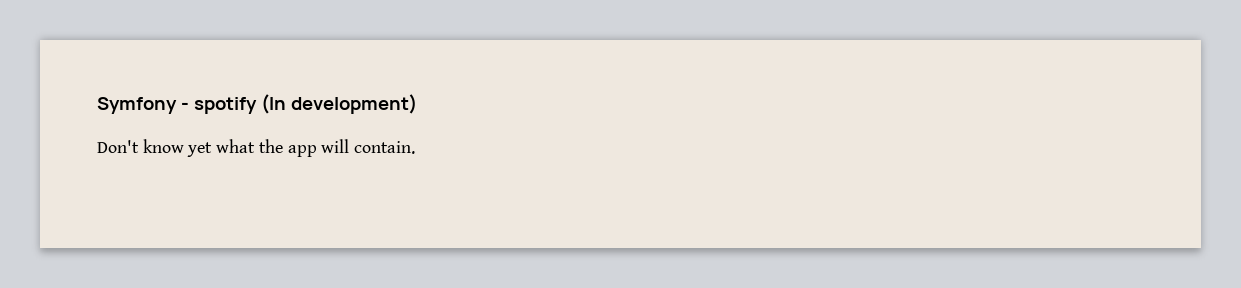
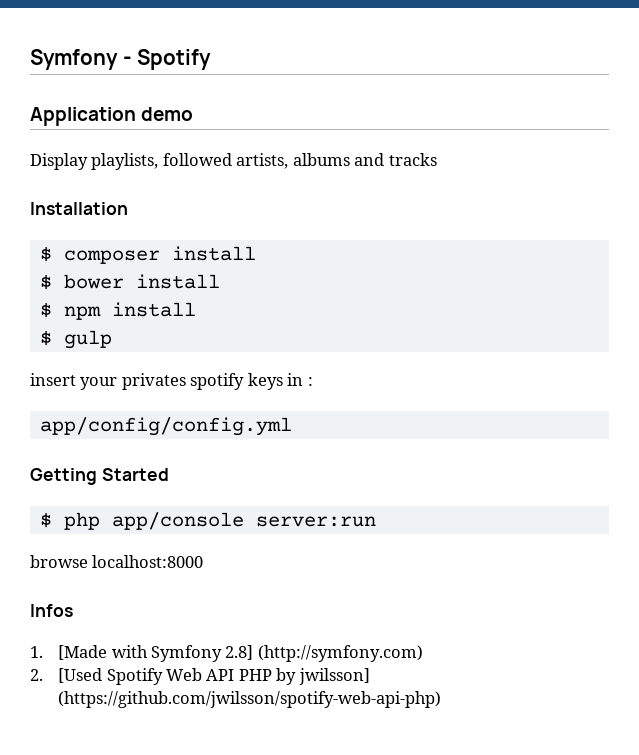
- Symfony - spotify (In development)
- Don't know yet what the app will contain.
+ Symfony - Spotify
+ Application demo
+ Display playlists, followed artists, albums and tracks
+ Installation
+ $ composer install
+ $ bower install
+ $ npm install
+ $ gulp
+ insert your privates spotify keys in :
+ app/config/config.yml
+ Getting Started
+ $ php app/console server:run
+ browse localhost:8000
+ Infos
+ 1. [Made with Symfony 2.8] (http://symfony.com)
+ 2. [Used Spotify Web API PHP by jwilsson] (https://github.com/jwilsson/spotify-web-api-php)

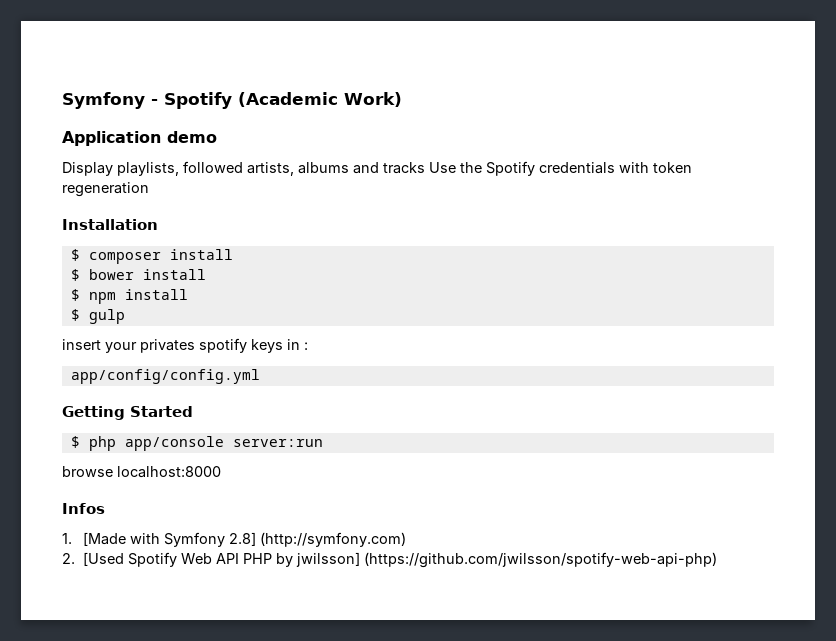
- Symfony - Spotify
+ Symfony - Spotify (Academic Work)
- Display playlists, followed artists, albums and tracks
+ Display playlists, followed artists, albums and tracks Use the Spotify credentials with token regeneration

